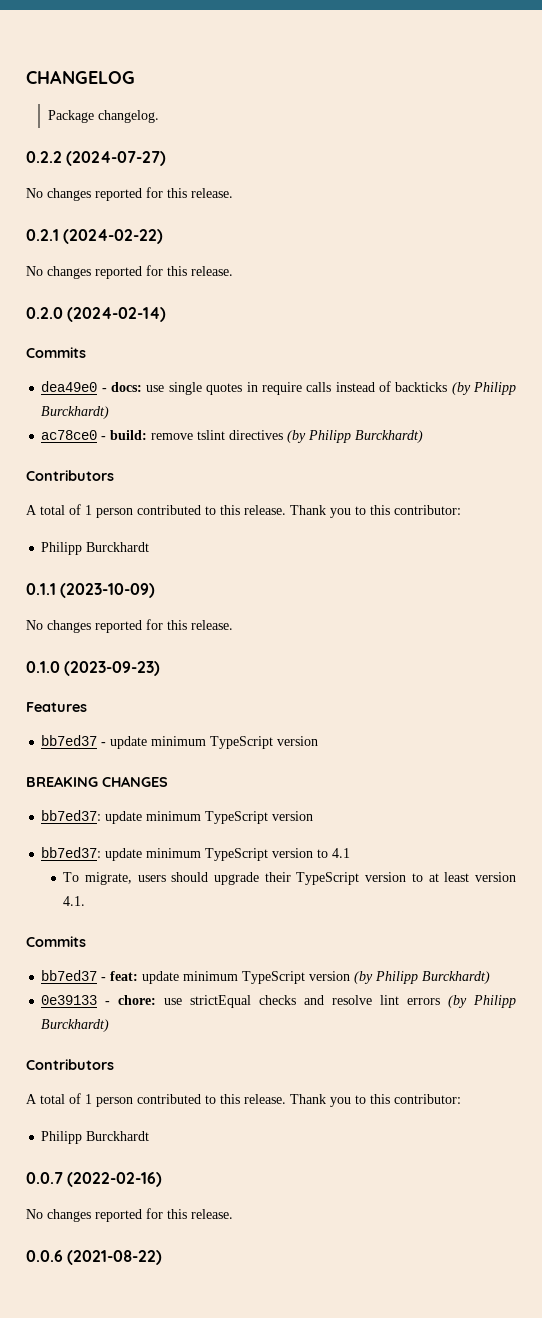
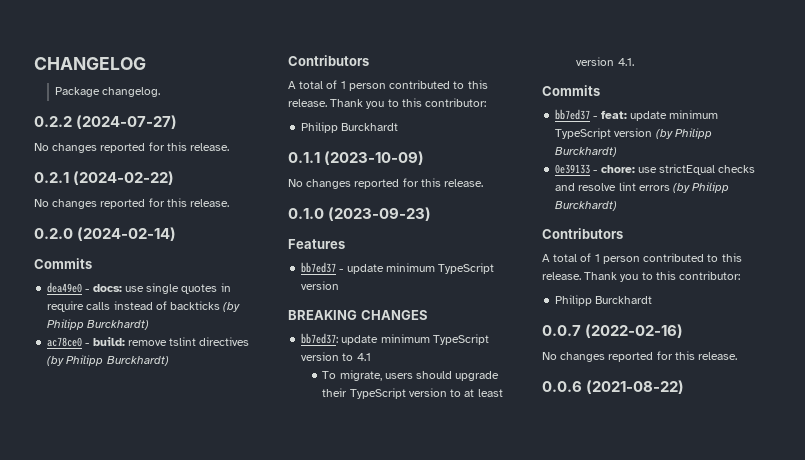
  BREAKING CHANGES
- bb7ed37: update minimum TypeScript version

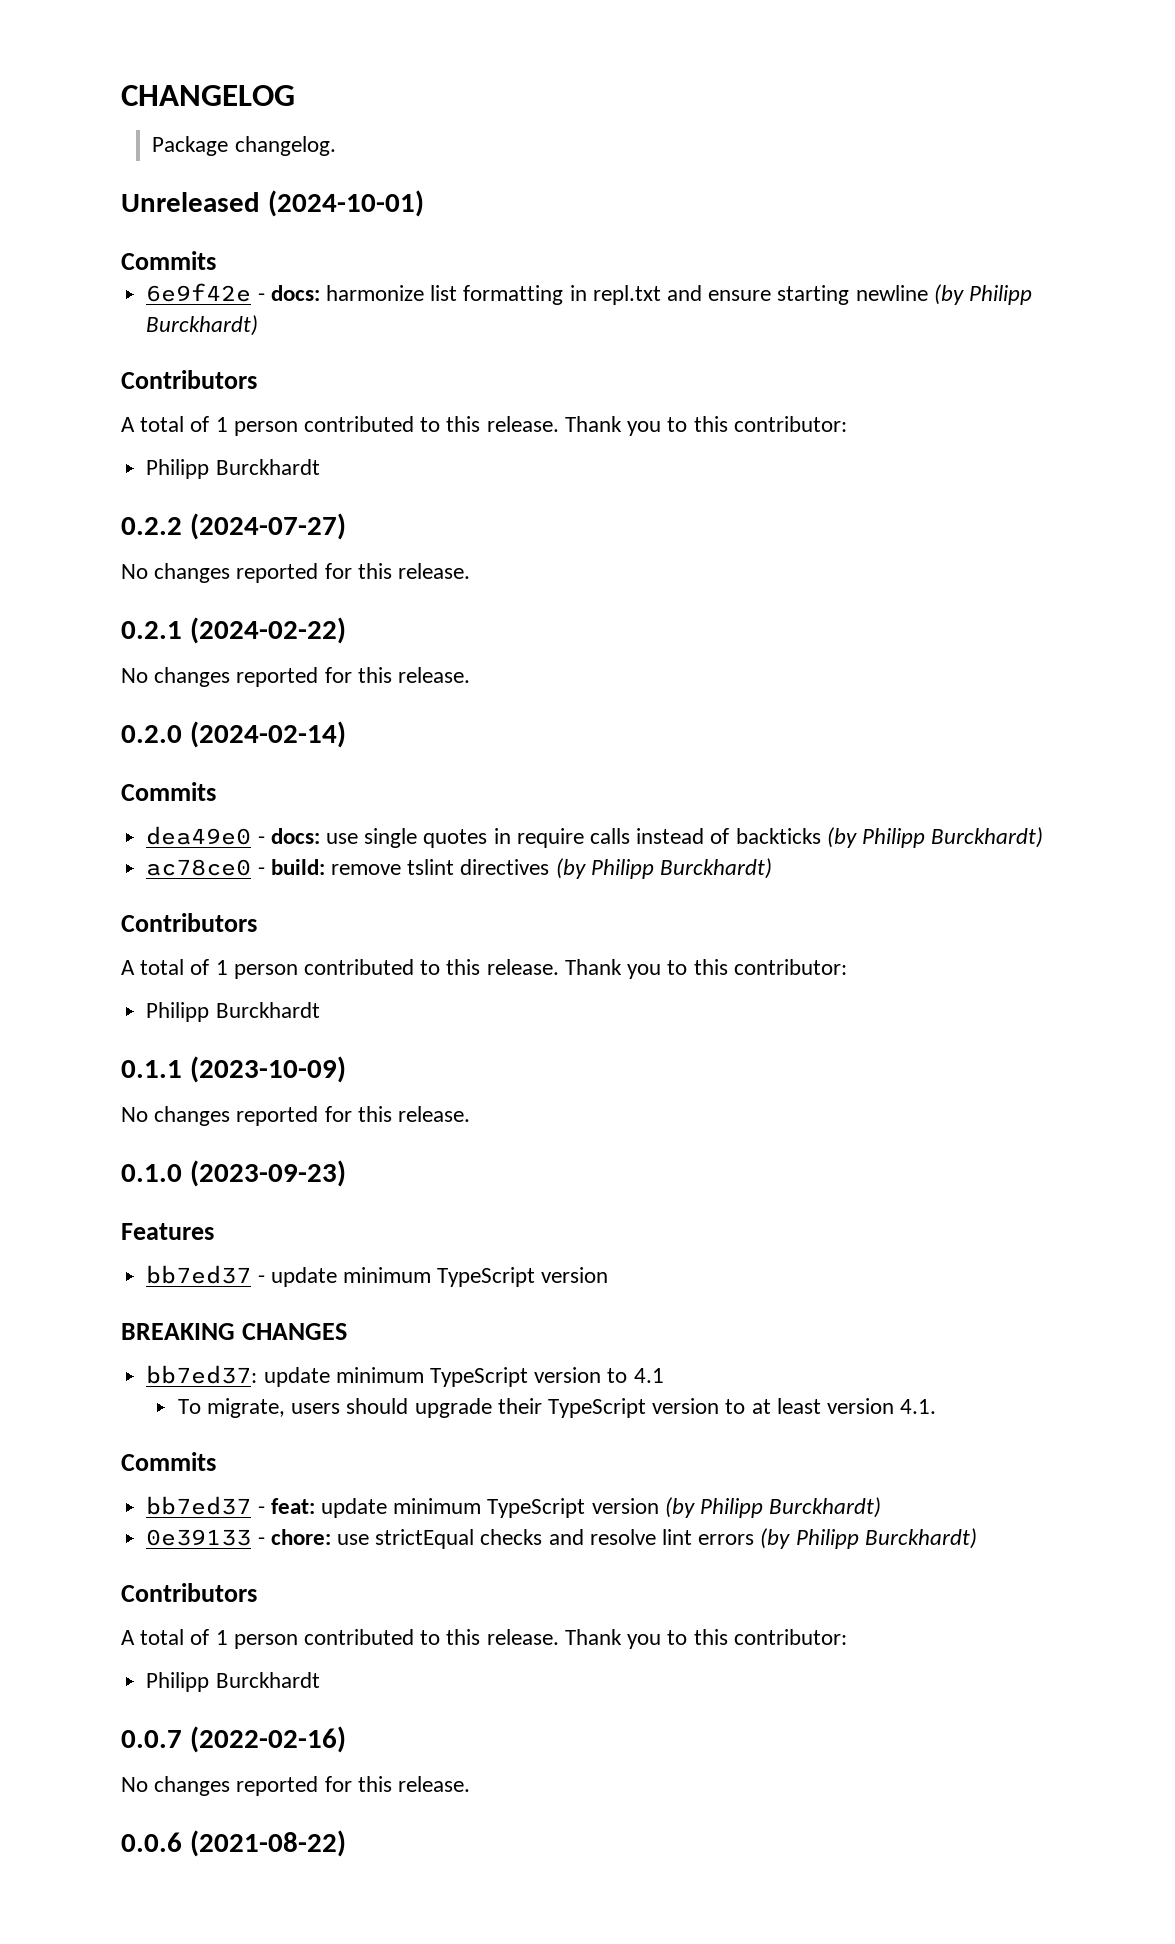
+ Unreleased (2024-10-01)
+ Commits
+ 6e9f42e - docs: harmonize list formatting in repl.txt and ensure starting newline (by Philipp Burckhardt)
+ Contributors
+ A total of 1 person contributed to this release. Thank you to this contributor:
+ Philipp Burckhardt

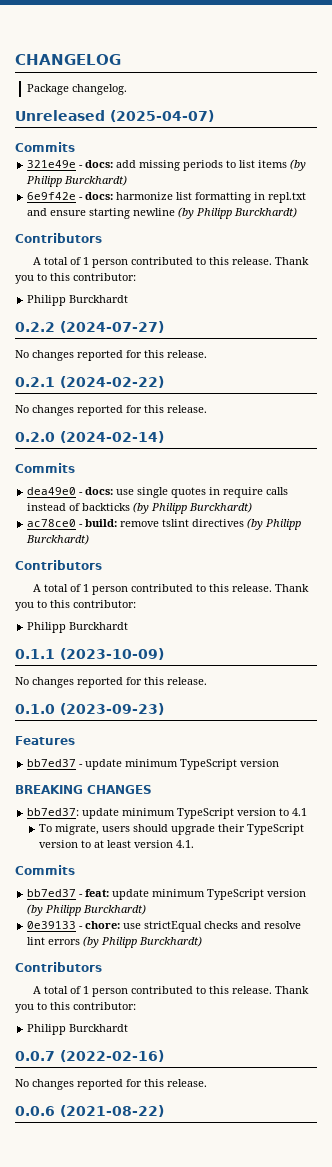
- Unreleased (2024-10-01)
+ Unreleased (2025-04-07)
  Commits
+ 321e49e - docs: add missing periods to list items (by Philipp Burckhardt)

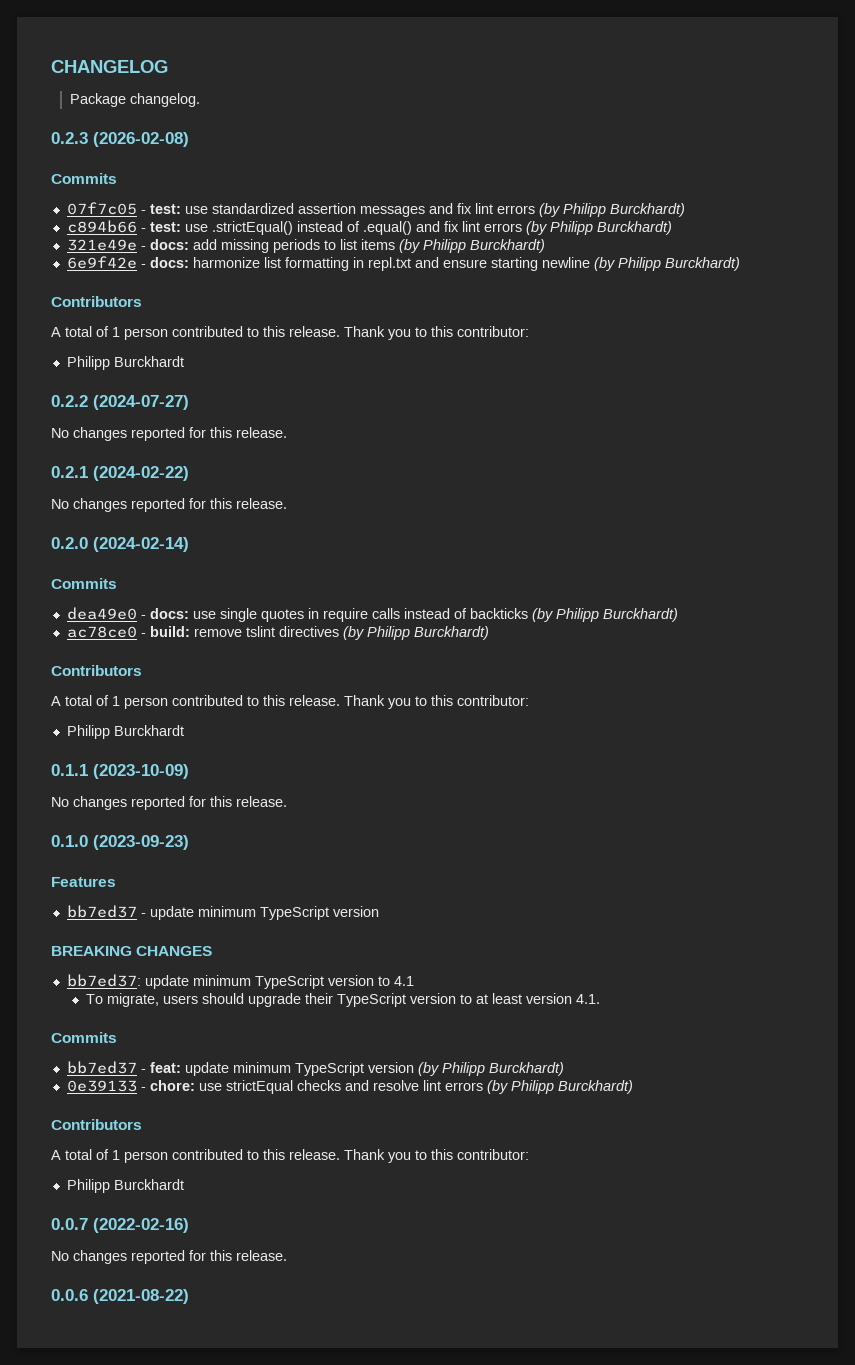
- Unreleased (2025-04-07)
+ 0.2.3 (2026-02-08)
  Commits
+ 07f7c05 - test: use standardized assertion messages and fix lint errors (by Philipp Burckhardt)
+ c894b66 - test: use .strictEqual() instead of .equal() and fix lint errors (by Philipp Burckhardt)

